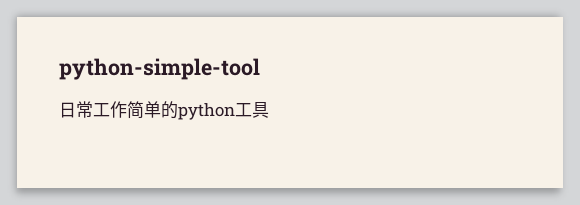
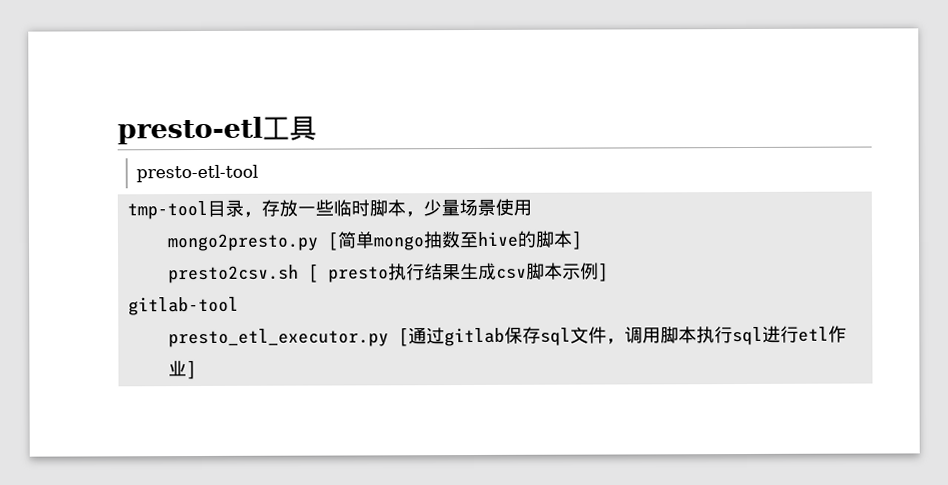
- python-simple-tool
- 日常工作简单的python工具
+ presto-etl工具
+ presto-etl-tool
+ tmp-tool目录，存放一些临时脚本，少量场景使用
+ mongo2presto.py [简单mongo抽数至hive的脚本]
+ presto2csv.sh [ presto执行结果生成csv脚本示例]
+ gitlab-tool
+ presto_etl_executor.py [通过gitlab保存sql文件，调用脚本执行sql进行etl作业]

